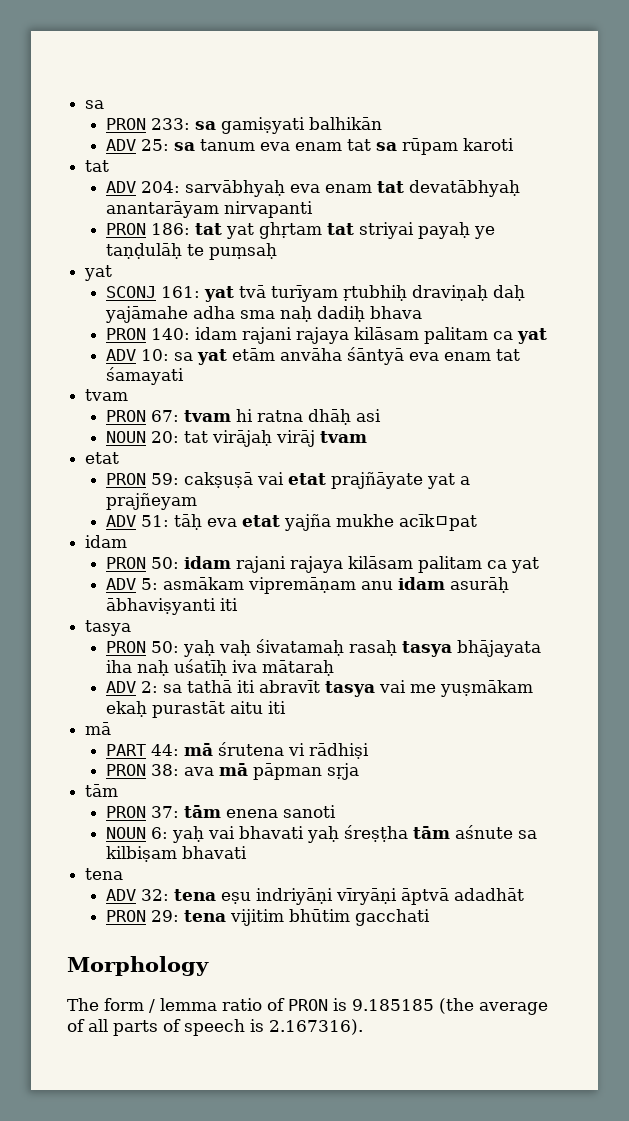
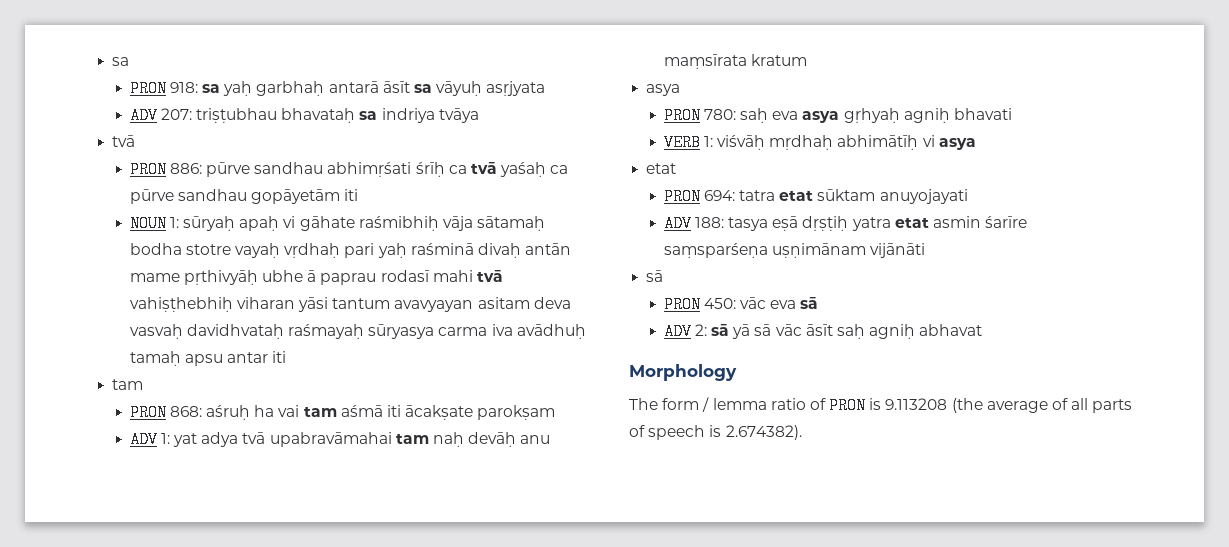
- PRON 233: sa gamiṣyati balhikān
- ADV 25: sa tanum eva enam tat sa rūpam karoti
- tat
- ADV 204: sarvābhyaḥ eva enam tat devatābhyaḥ anantarāyam nirvapanti
- PRON 186: tat yat ghṛtam tat striyai payaḥ ye taṇḍulāḥ te puṃsaḥ
- yat
- SCONJ 161: yat tvā turīyam ṛtubhiḥ draviṇaḥ daḥ yajāmahe adha sma naḥ dadiḥ bhava
- PRON 140: idam rajani rajaya kilāsam palitam ca yat
- ADV 10: sa yat etām anvāha śāntyā eva enam tat śamayati
- tvam
- PRON 67: tvam hi ratna dhāḥ asi
- NOUN 20: tat virājaḥ virāj tvam
+ PRON 918: sa yaḥ garbhaḥ antarā āsīt sa vāyuḥ asṛjyata
+ ADV 207: triṣṭubhau bhavataḥ sa indriya tvāya
+ tvā
+ PRON 886: pūrve sandhau abhimṛśati śrīḥ ca tvā yaśaḥ ca pūrve sandhau gopāyetām iti
+ NOUN 1: sūryaḥ apaḥ vi gāhate raśmibhiḥ vāja sātamaḥ bodha stotre vayaḥ vṛdhaḥ pari yaḥ raśminā divaḥ antān mame pṛthivyāḥ ubhe ā paprau rodasī mahi tvā vahiṣṭhebhiḥ viharan yāsi tantum avavyayan asitam deva vasvaḥ davidhvataḥ raśmayaḥ sūryasya carma iva avādhuḥ tamaḥ apsu antar iti
+ tam
+ PRON 868: aśruḥ ha vai tam aśmā iti ācakṣate parokṣam
+ ADV 1: yat adya tvā upabravāmahai tam naḥ devāḥ anu maṃsīrata kratum
+ asya
+ PRON 780: saḥ eva asya gṛhyaḥ agniḥ bhavati
+ VERB 1: viśvāḥ mṛdhaḥ abhimātīḥ vi asya
  etat
- PRON 59: cakṣuṣā vai etat prajñāyate yat a prajñeyam
- ADV 51: tāḥ eva etat yajña mukhe acīkﾱpat
- idam
- PRON 50: idam rajani rajaya kilāsam palitam ca yat
- ADV 5: asmākam vipremāṇam anu idam asurāḥ ābhaviṣyanti iti
- tasya
- PRON 50: yaḥ vaḥ śivatamaḥ rasaḥ tasya bhājayata iha naḥ uśatīḥ iva mātaraḥ
- ADV 2: sa tathā iti abravīt tasya vai me yuṣmākam ekaḥ purastāt aitu iti
- mā
- PART 44: mā śrutena vi rādhiṣi
- PRON 38: ava mā pāpman sṛja
- tām
- PRON 37: tām enena sanoti
- NOUN 6: yaḥ vai bhavati yaḥ śreṣṭha tām aśnute sa kilbiṣam bhavati
- tena
- ADV 32: tena eṣu indriyāṇi vīryāṇi āptvā adadhāt
- PRON 29: tena vijitim bhūtim gacchati
+ PRON 694: tatra etat sūktam anuyojayati
+ ADV 188: tasya eṣā dṛṣṭiḥ yatra etat asmin śarīre saṃsparśeṇa uṣṇimānam vijānāti
+ sā
+ PRON 450: vāc eva sā
+ ADV 2: sā yā sā vāc āsīt saḥ agniḥ abhavat
- The form / lemma ratio of PRON is 9.185185 (the average of all parts of speech is 2.167316).
+ The form / lemma ratio of PRON is 9.113208 (the average of all parts of speech is 2.674382).

